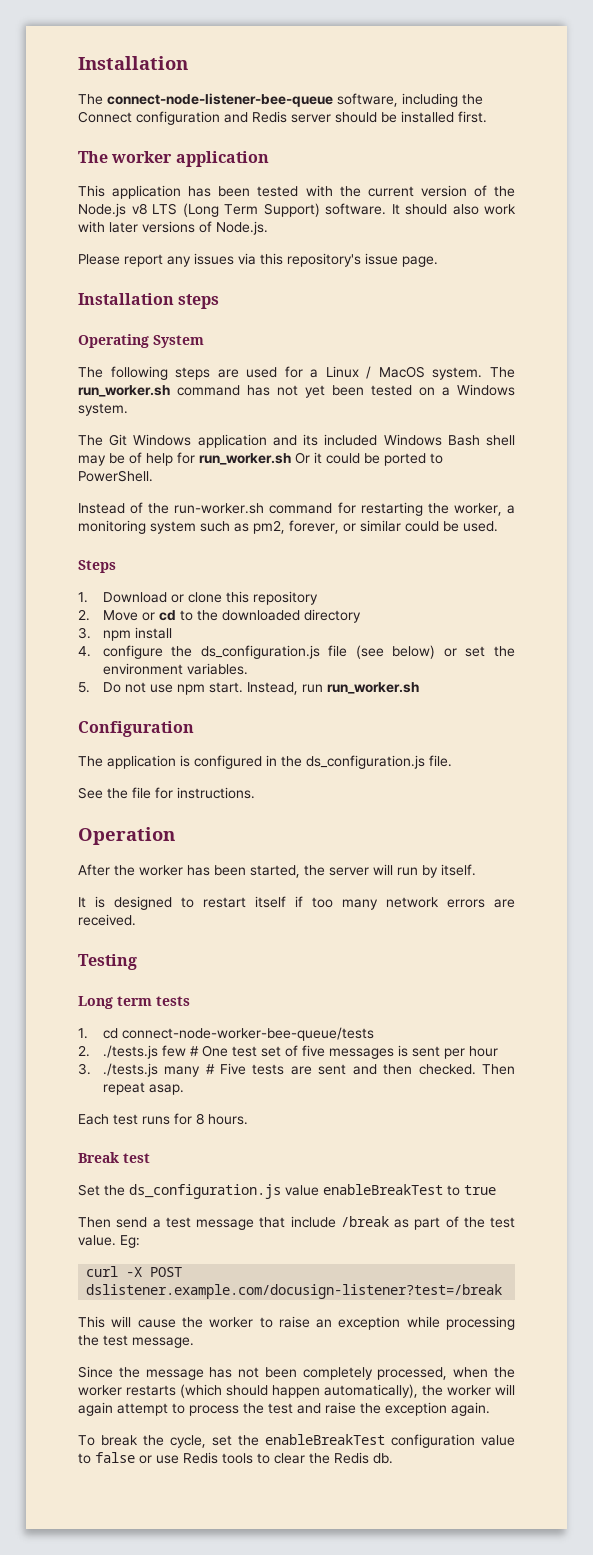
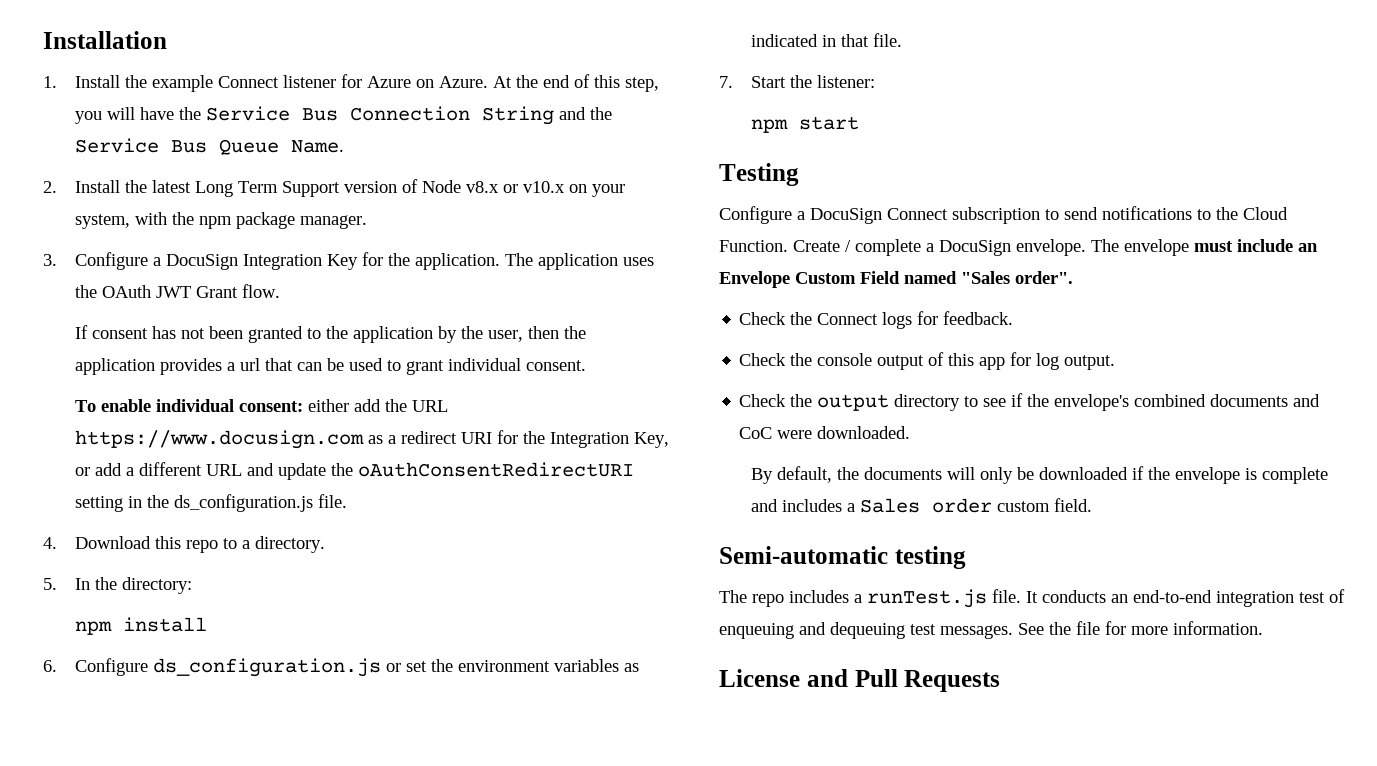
- The connect-node-listener-bee-queue software, including the Connect configuration and Redis server should be installed first.
- The worker application
- This application has been tested with the current version of the Node.js v8 LTS (Long Term Support) software. It should also work with later versions of Node.js.
- Please report any issues via this repository's issue page.
- Installation steps
- Operating System
- The following steps are used for a Linux / MacOS system. The run_worker.sh command has not yet been tested on a Windows system.
- The Git Windows application and its included Windows Bash shell may be of help for run_worker.sh Or it could be ported to PowerShell.
- Instead of the run-worker.sh command for restarting the worker, a monitoring system such as pm2, forever, or similar could be used.
- Steps
- 1. Download or clone this repository
- 2. Move or cd to the downloaded directory
- 3. npm install
- 4. configure the ds_configuration.js file (see below) or set the environment variables.
- 5. Do not use npm start. Instead, run run_worker.sh
- Configuration
- The application is configured in the ds_configuration.js file.
- See the file for instructions.
- Operation
- After the worker has been started, the server will run by itself.
- It is designed to restart itself if too many network errors are received.
+ 1. Install the example Connect listener for Azure on Azure. At the end of this step, you will have the Service Bus Connection String and the Service Bus Queue Name.
+ 2. Install the latest Long Term Support version of Node v8.x or v10.x on your system, with the npm package manager.
+ 3. Configure a DocuSign Integration Key for the application. The application uses the OAuth JWT Grant flow.
+ If consent has not been granted to the application by the user, then the application provides a url that can be used to grant individual consent.
+ To enable individual consent: either add the URL https://www.docusign.com as a redirect URI for the Integration Key, or add a different URL and update the oAuthConsentRedirectURI setting in the ds_configuration.js file.
+ 4. Download this repo to a directory.
+ 5. In the directory:
+ npm install
+ 6. Configure ds_configuration.js or set the environment variables as indicated in that file.
+ 7. Start the listener:
+ npm start
  Testing
- Long term tests
- 1. cd connect-node-worker-bee-queue/tests
- 2. ./tests.js few # One test set of five messages is sent per hour
- 3. ./tests.js many # Five tests are sent and then checked. Then repeat asap.
- Each test runs for 8 hours.
- Break test
- Set the ds_configuration.js value enableBreakTest to true
- Then send a test message that include /break as part of the test value. Eg:
- curl -X POST dslistener.example.com/docusign-listener?test=/break
- This will cause the worker to raise an exception while processing the test message.
- Since the message has not been completely processed, when the worker restarts (which should happen automatically), the worker will again attempt to process the test and raise the exception again.
- To break the cycle, set the enableBreakTest configuration value to false or use Redis tools to clear the Redis db.
+ Configure a DocuSign Connect subscription to send notifications to the Cloud Function. Create / complete a DocuSign envelope. The envelope must include an Envelope Custom Field named "Sales order".
+ Check the Connect logs for feedback.
+ Check the console output of this app for log output.
+ Check the output directory to see if the envelope's combined documents and CoC were downloaded.
+ By default, the documents will only be downloaded if the envelope is complete and includes a Sales order custom field.
+ Semi-automatic testing
+ The repo includes a runTest.js file. It conducts an end-to-end integration test of enqueuing and dequeuing test messages. See the file for more information.
+ License and Pull Requests

